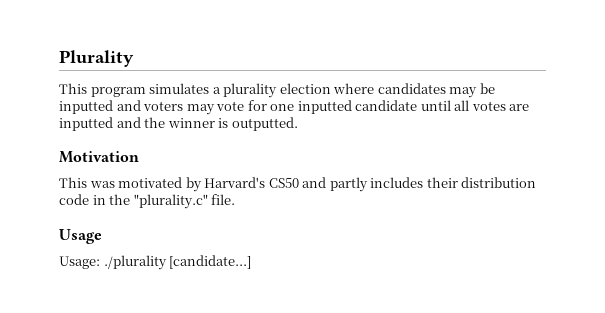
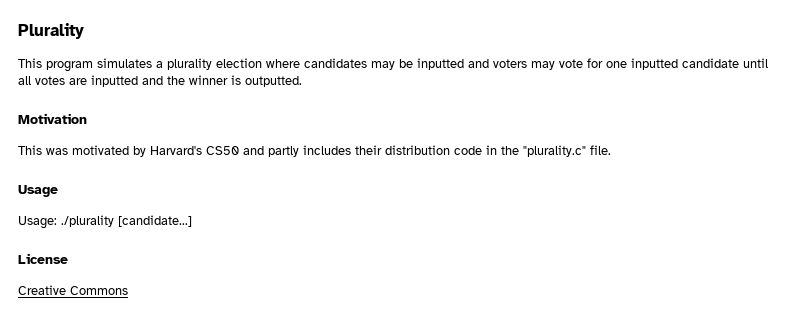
+ License
+ Creative Commons

